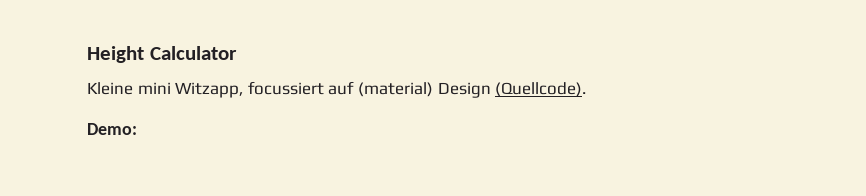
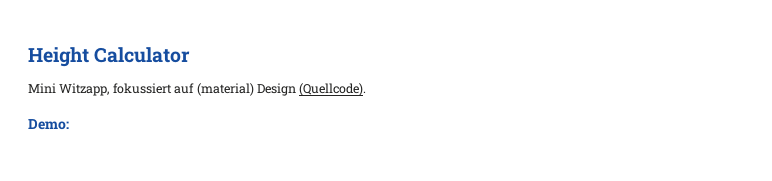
- Kleine mini Witzapp, focussiert auf (material) Design (Quellcode).
+ Mini Witzapp, fokussiert auf (material) Design (Quellcode).

